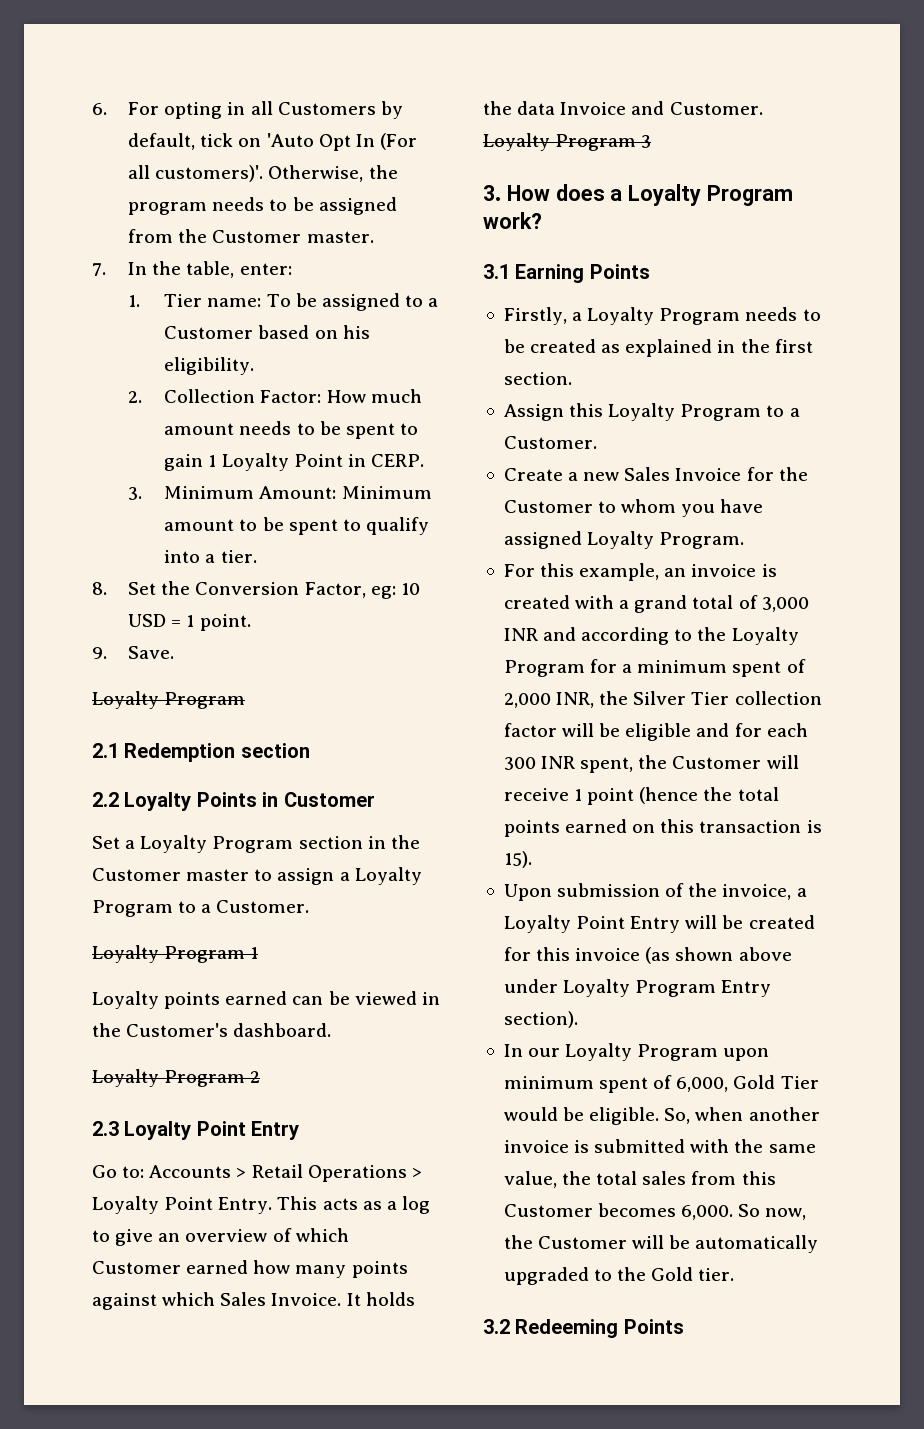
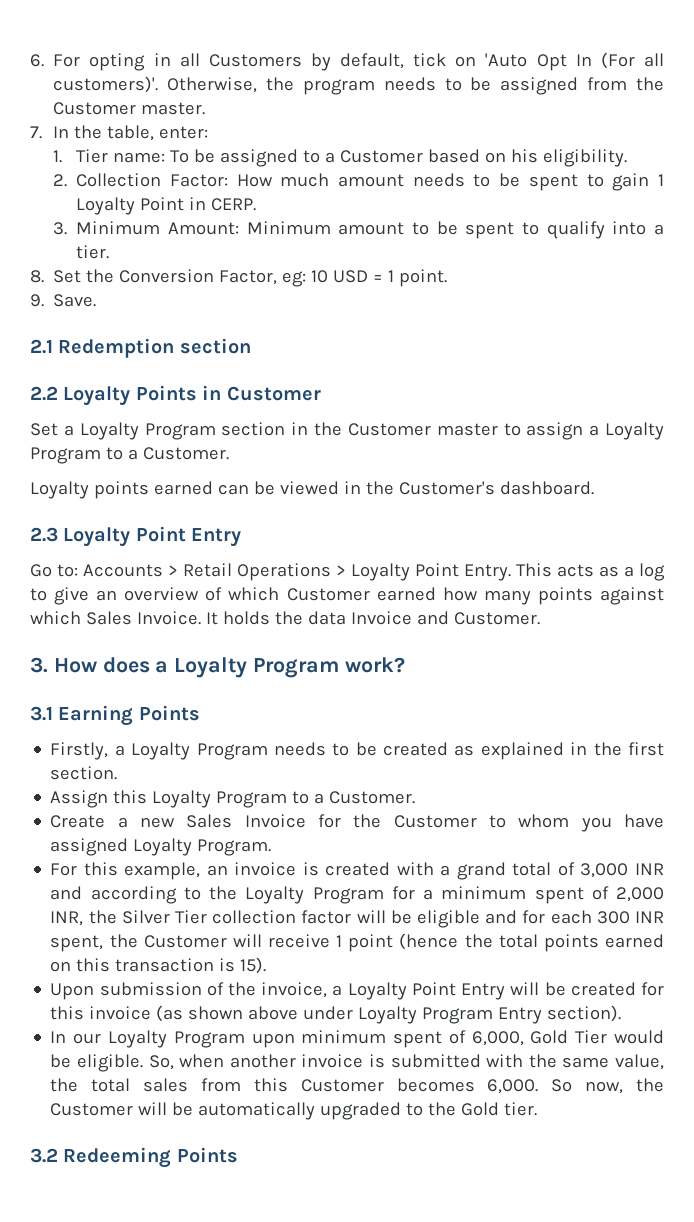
  9. Save.
- Loyalty Program
- Loyalty Program 1
- Loyalty Program 2
- Loyalty Program 3

